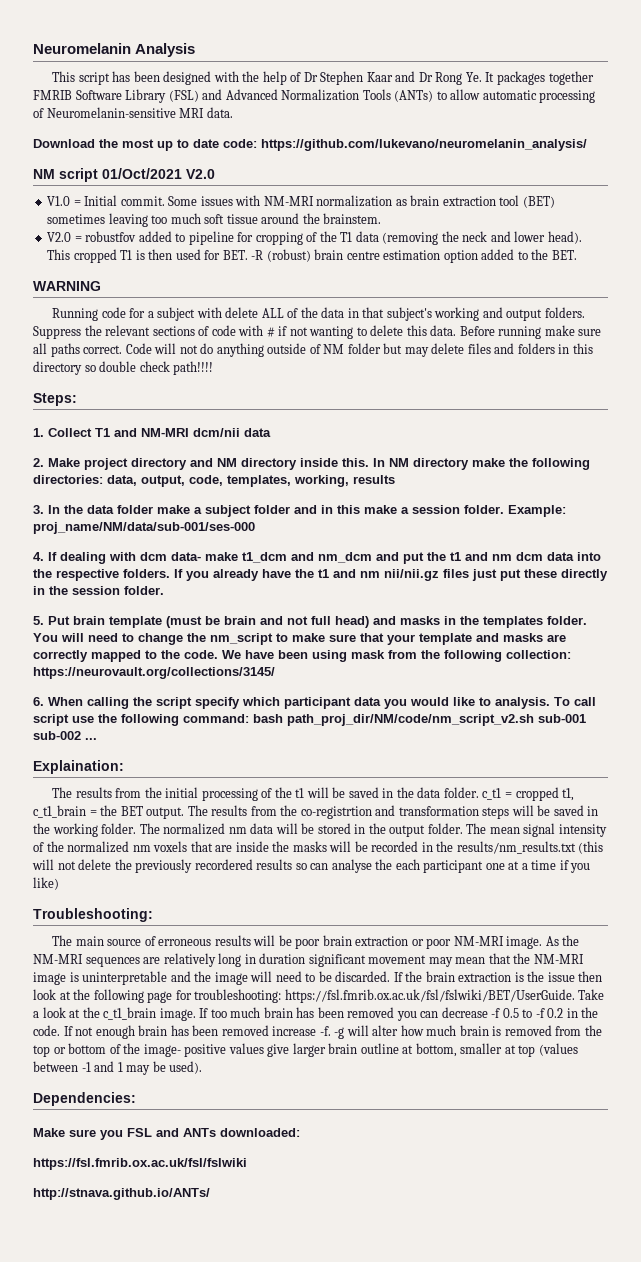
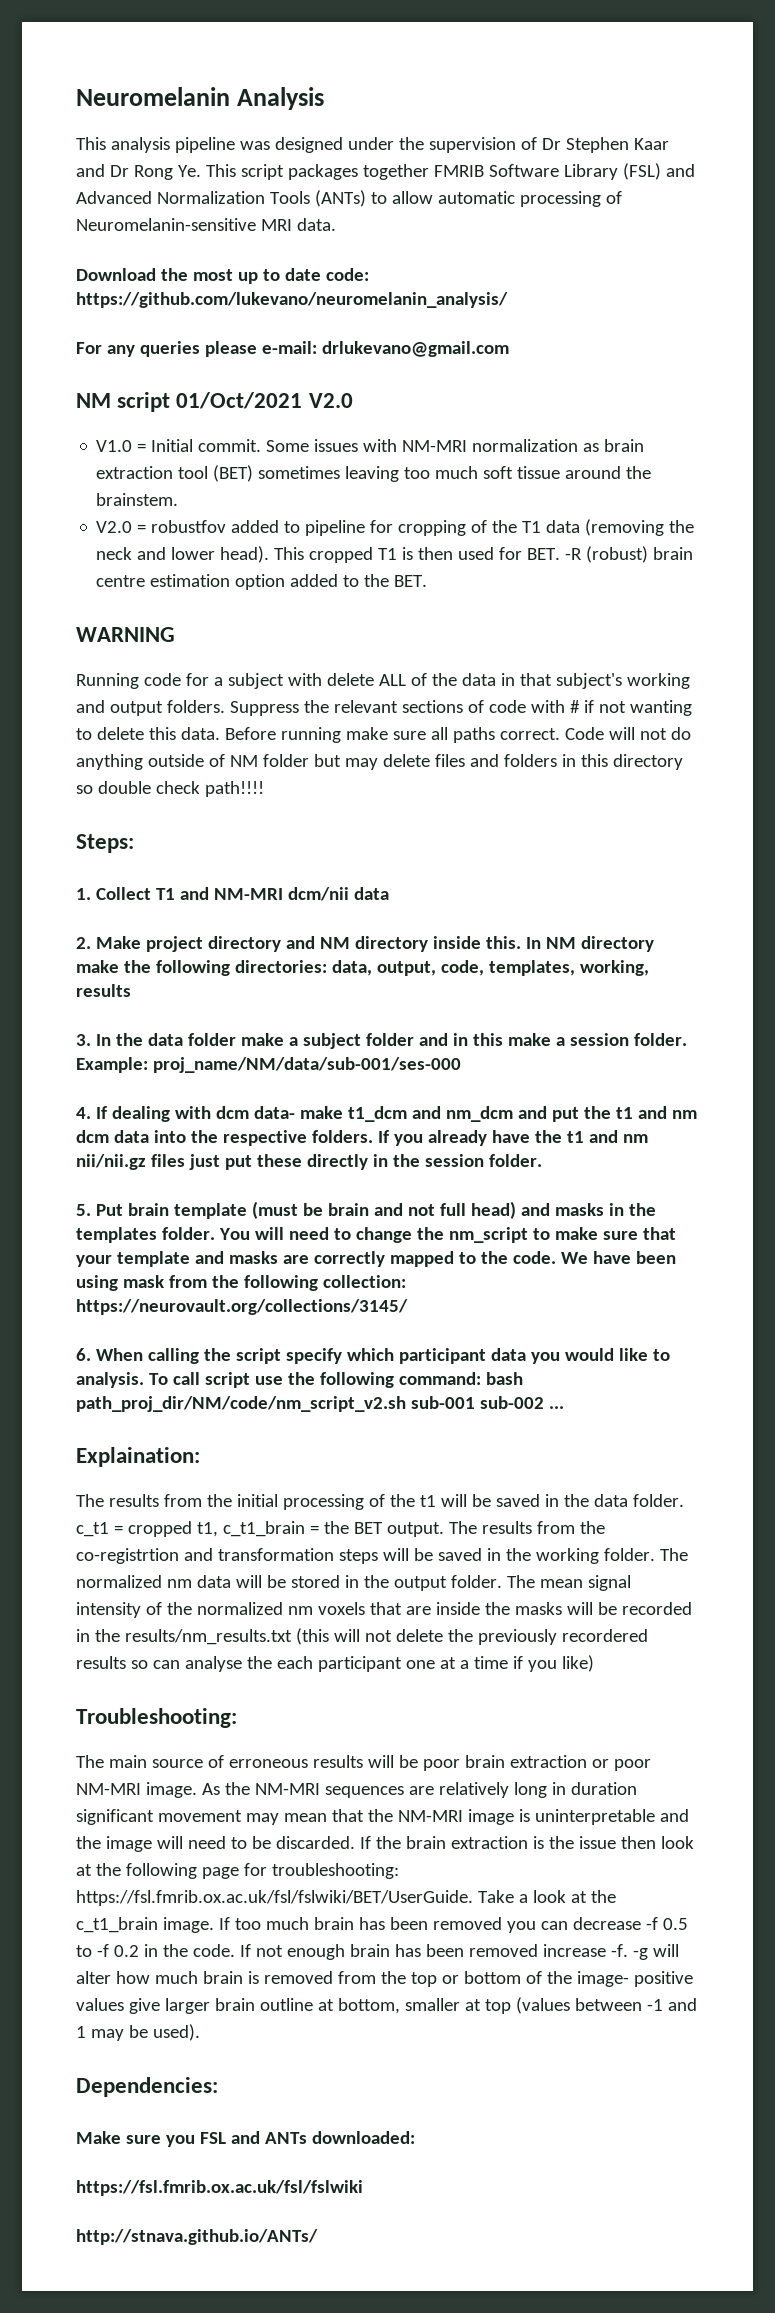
- This script has been designed with the help of Dr Stephen Kaar and Dr Rong Ye. It packages together FMRIB Software Library (FSL) and Advanced Normalization Tools (ANTs) to allow automatic processing of Neuromelanin-sensitive MRI data.
+ This analysis pipeline was designed under the supervision of Dr Stephen Kaar and Dr Rong Ye. This script packages together FMRIB Software Library (FSL) and Advanced Normalization Tools (ANTs) to allow automatic processing of Neuromelanin-sensitive MRI data.
+ For any queries please e-mail: drlukevano@gmail.com

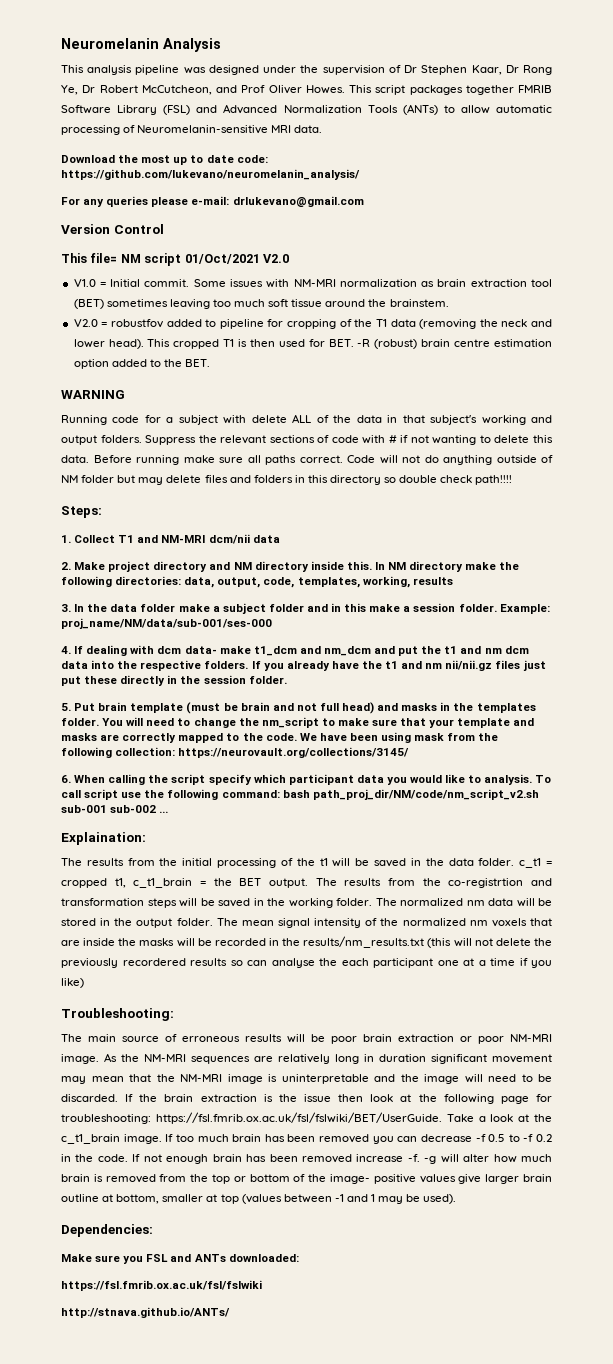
- This analysis pipeline was designed under the supervision of Dr Stephen Kaar and Dr Rong Ye. This script packages together FMRIB Software Library (FSL) and Advanced Normalization Tools (ANTs) to allow automatic processing of Neuromelanin-sensitive MRI data.
+ This analysis pipeline was designed under the supervision of Dr Stephen Kaar, Dr Rong Ye, Dr Robert McCutcheon, and Prof Oliver Howes. This script packages together FMRIB Software Library (FSL) and Advanced Normalization Tools (ANTs) to allow automatic processing of Neuromelanin-sensitive MRI data.
- NM script 01/Oct/2021 V2.0
+ Version Control
+ This file= NM script 01/Oct/2021 V2.0

